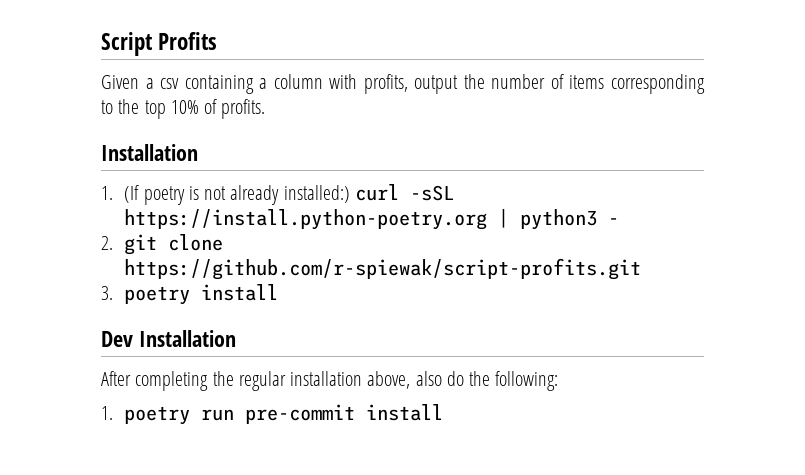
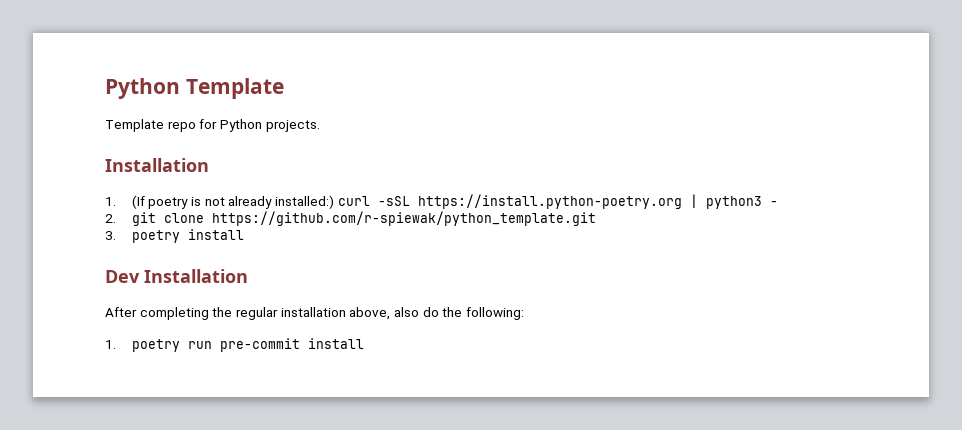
- Script Profits
- Given a csv containing a column with profits, output the number of items corresponding to the top 10% of profits.
+ Python Template
+ Template repo for Python projects.
- 2. git clone https://github.com/r-spiewak/script-profits.git
+ 2. git clone https://github.com/r-spiewak/python_template.git

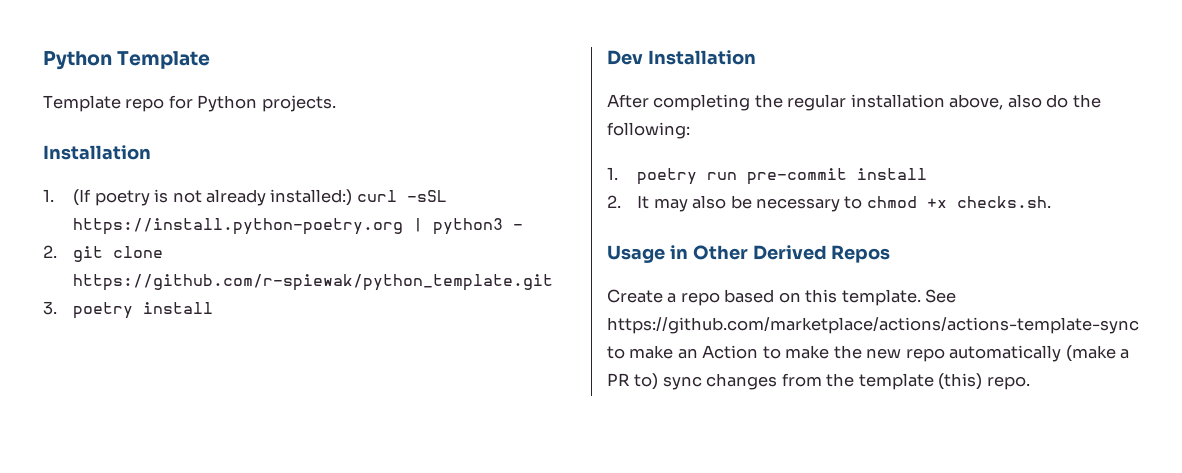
+ 2. It may also be necessary to chmod +x checks.sh.
+ Usage in Other Derived Repos
+ Create a repo based on this template. See https://github.com/marketplace/actions/actions-template-sync to make an Action to make the new repo automatically (make a PR to) sync changes from the template (this) repo.

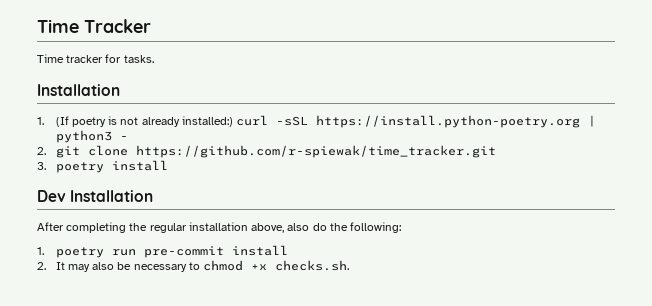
- Python Template
- Template repo for Python projects.
+ Time Tracker
+ Time tracker for tasks.
- 2. git clone https://github.com/r-spiewak/python_template.git
+ 2. git clone https://github.com/r-spiewak/time_tracker.git
- Usage in Other Derived Repos
- Create a repo based on this template. See https://github.com/marketplace/actions/actions-template-sync to make an Action to make the new repo automatically (make a PR to) sync changes from the template (this) repo.

